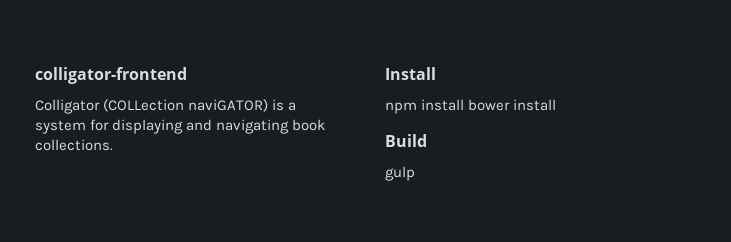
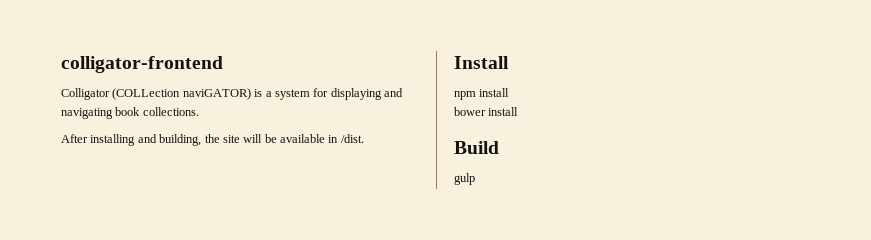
+ After installing and building, the site will be available in /dist.
- npm install bower install
+ npm install
+ bower install

